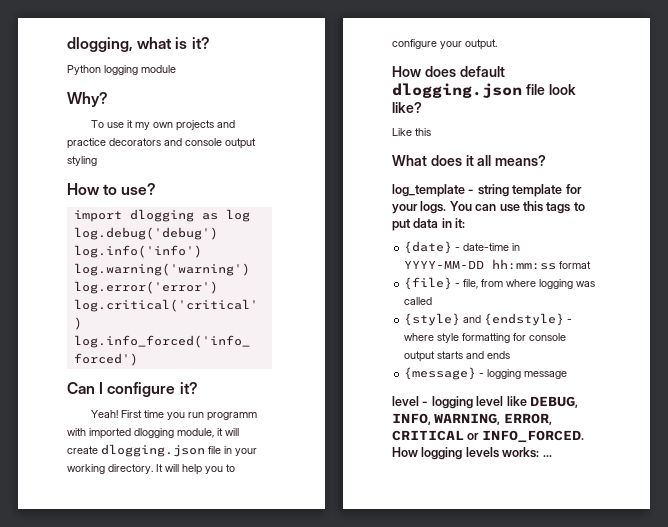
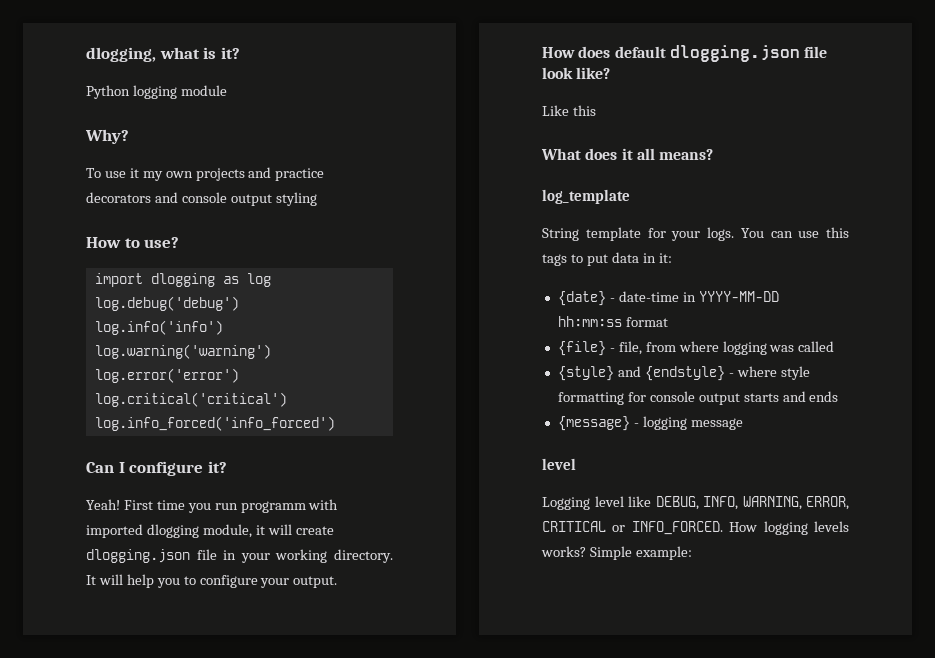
- log_template - string template for your logs.
+ log_template
+ String template for your logs.
  {message} - logging message
- level - logging level like DEBUG, INFO, WARNING, ERROR, CRITICAL or INFO_FORCED.
+ level
+ Logging level like DEBUG, INFO, WARNING, ERROR, CRITICAL or INFO_FORCED.
- How logging levels works: ...
+ How logging levels works? Simple example:

